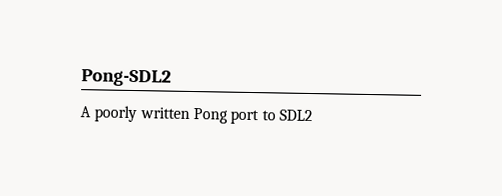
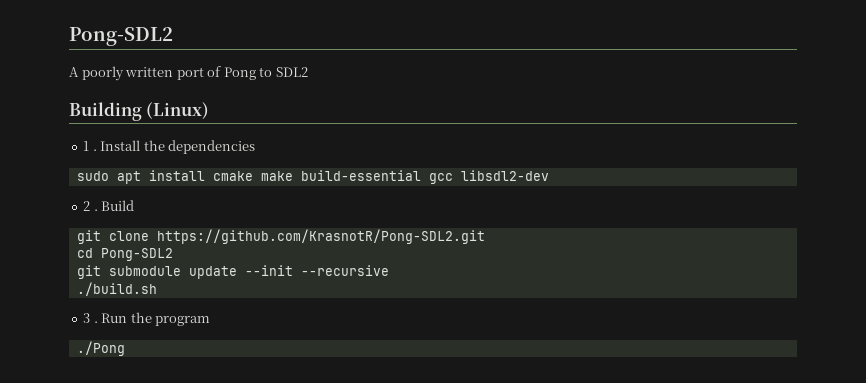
- A poorly written Pong port to SDL2
+ A poorly written port of Pong to SDL2
+ Building (Linux)
+ 1 . Install the dependencies
+ sudo apt install cmake make build-essential gcc libsdl2-dev
+ 2 . Build
+ git clone https://github.com/KrasnotR/Pong-SDL2.git
+ cd Pong-SDL2
+ git submodule update --init --recursive
+ ./build.sh
+ 3 . Run the program
+ ./Pong

